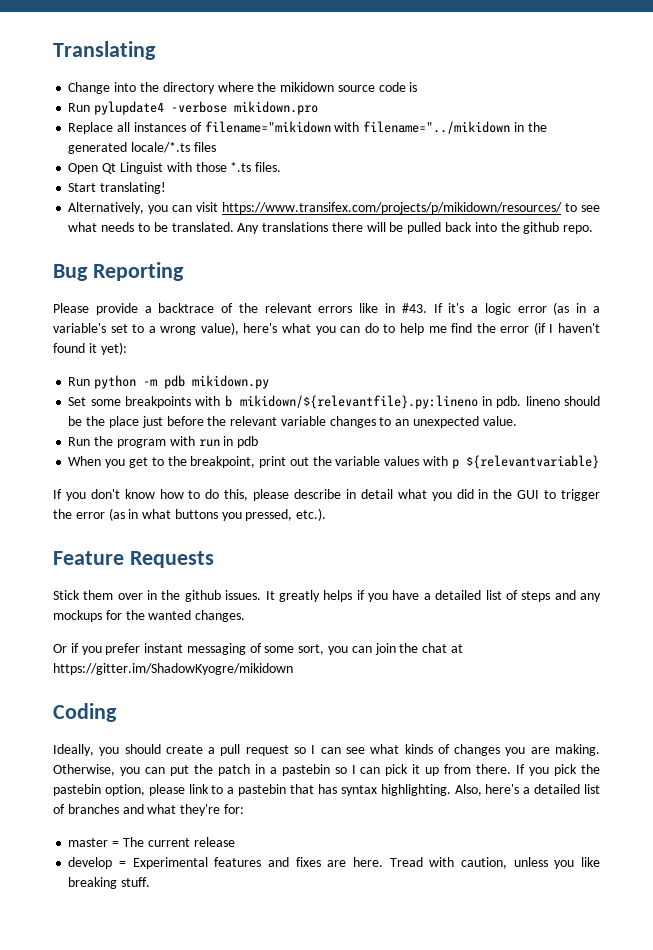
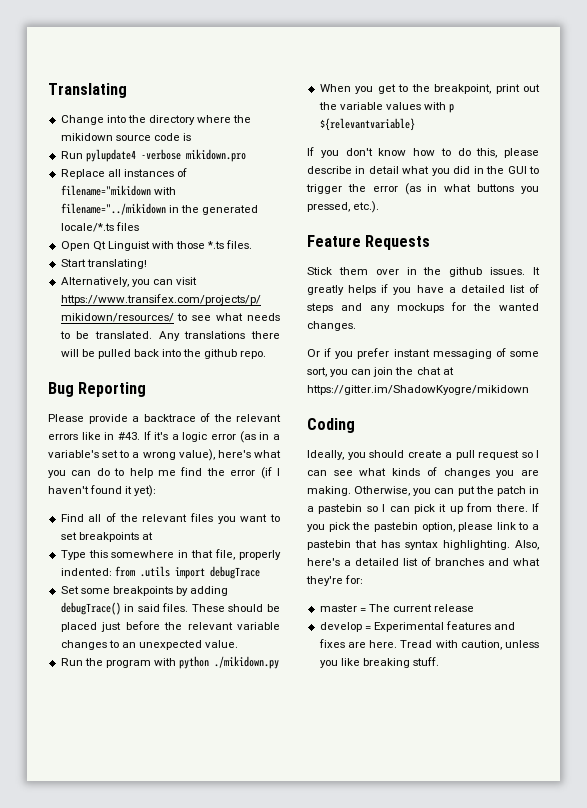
- Run python -m pdb mikidown.py
- Set some breakpoints with b mikidown/${relevantfile}.py:lineno in pdb. lineno should be the place just before the relevant variable changes to an unexpected value.
+ Find all of the relevant files you want to set breakpoints at
+ Type this somewhere in that file, properly indented: from .utils import debugTrace
+ Set some breakpoints by adding debugTrace() in said files. These should be placed just before the relevant variable changes to an unexpected value.
- Run the program with run in pdb
+ Run the program with python ./mikidown.py

